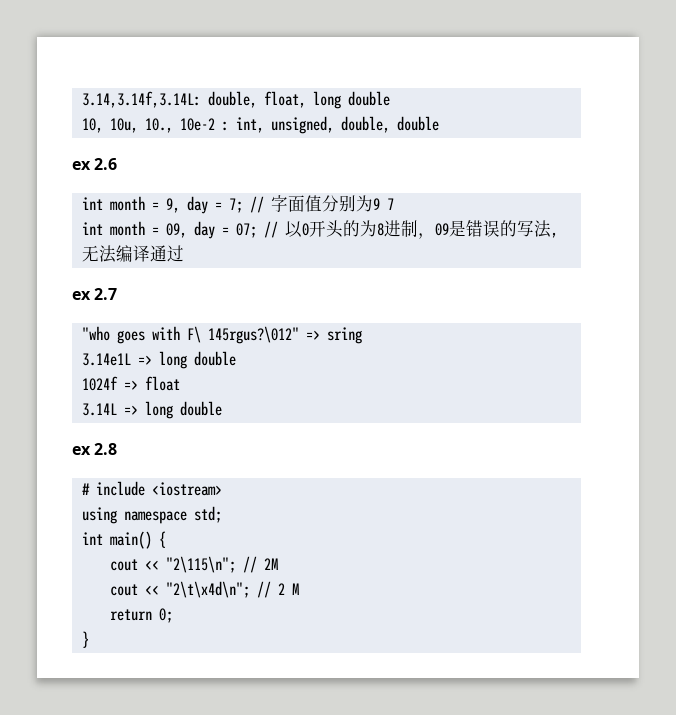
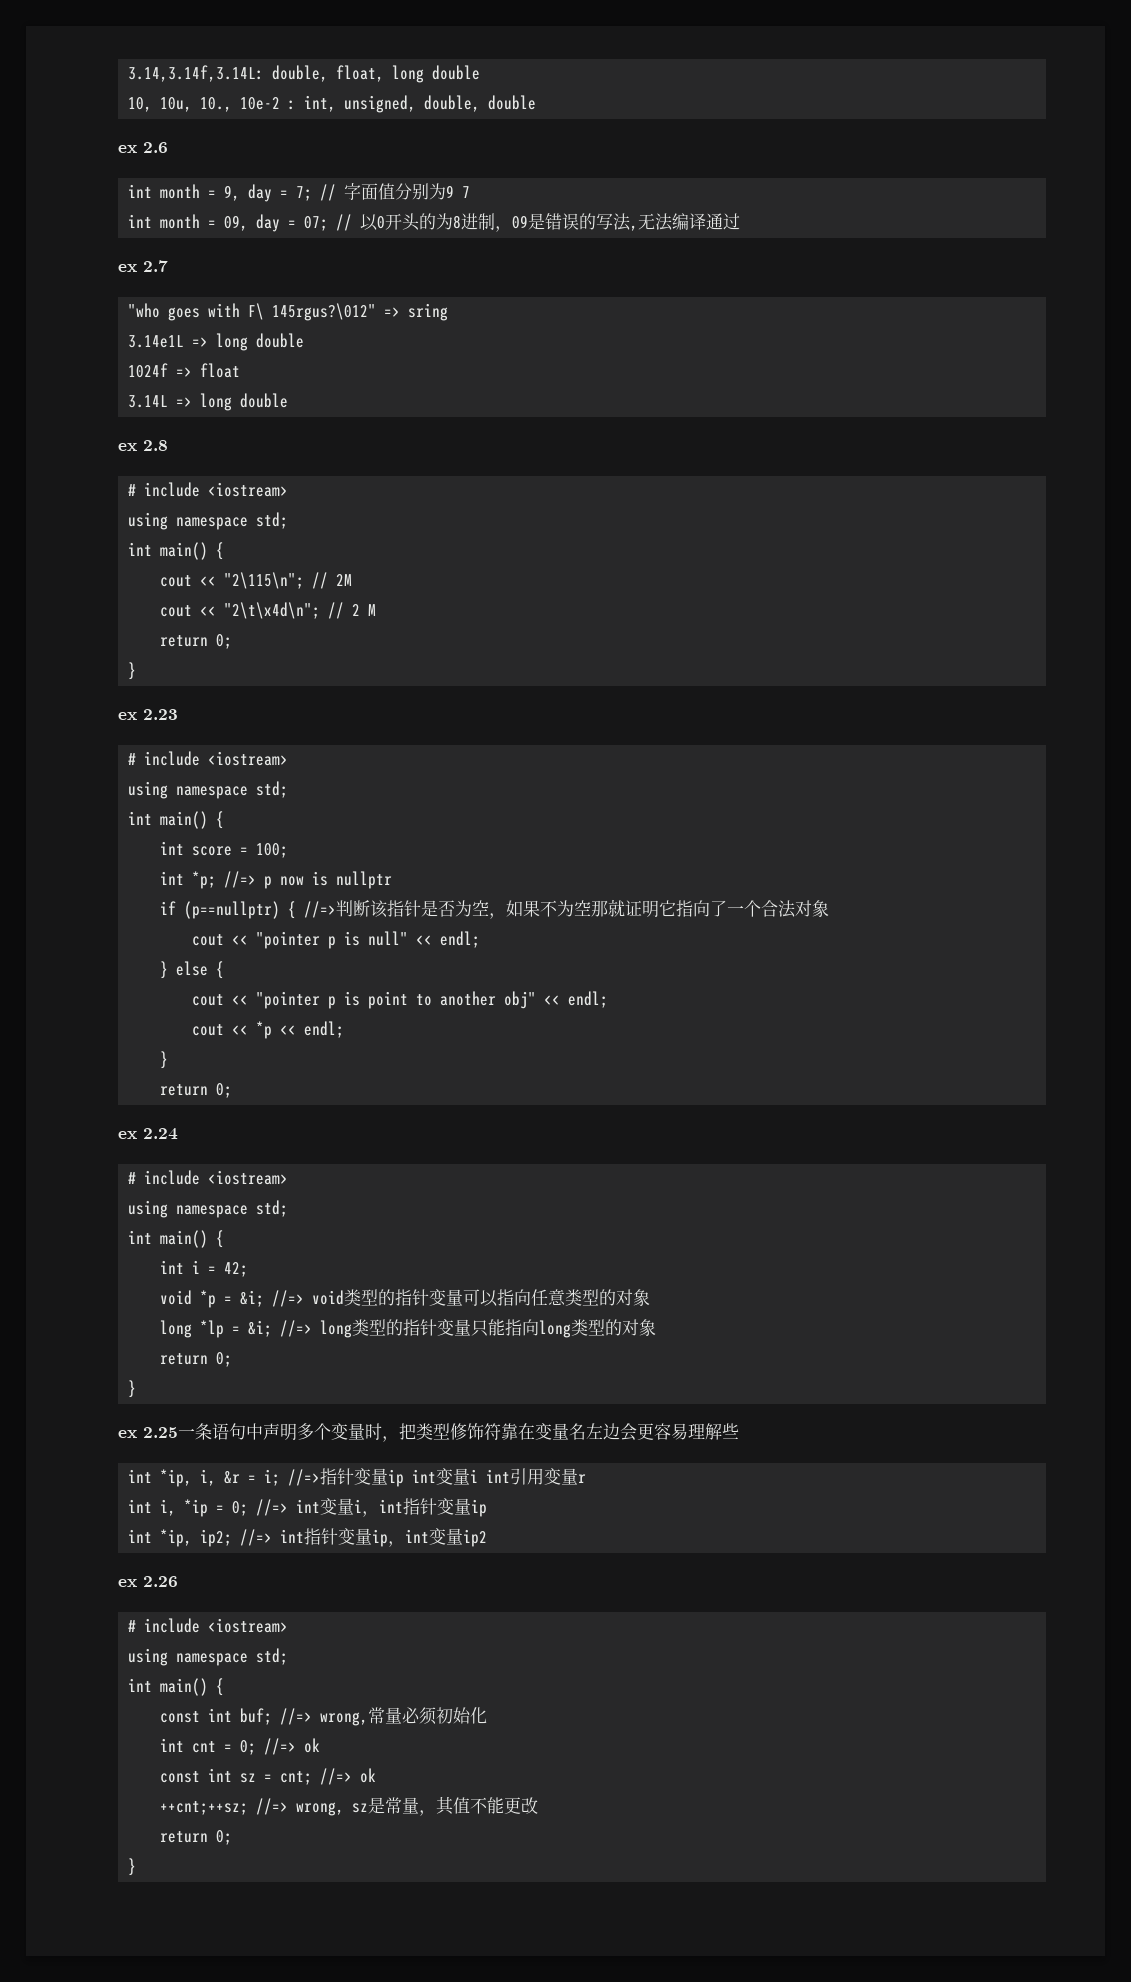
+ ex 2.23
+ # include <iostream>
+ using namespace std;
+ int main() {
+ int score = 100;
+ int *p; //=> p now is nullptr
+ if (p==nullptr) { //=>判断该指针是否为空，如果不为空那就证明它指向了一个合法对象
+ cout << "pointer p is null" << endl;
+ } else {
+ cout << "pointer p is point to another obj" << endl;
+ cout << *p << endl;
+ }
+ return 0;
+ ex 2.24
+ # include <iostream>
+ using namespace std;
+ int main() {
+ int i = 42;
+ void *p = &i; //=> void类型的指针变量可以指向任意类型的对象
+ long *lp = &i; //=> long类型的指针变量只能指向long类型的对象
+ return 0;
+ }
+ ex 2.25一条语句中声明多个变量时，把类型修饰符靠在变量名左边会更容易理解些
+ int *ip, i, &r = i; //=>指针变量ip int变量i int引用变量r
+ int i, *ip = 0; //=> int变量i，int指针变量ip
+ int *ip, ip2; //=> int指针变量ip，int变量ip2
+ ex 2.26
+ # include <iostream>
+ using namespace std;
+ int main() {
+ const int buf; //=> wrong,常量必须初始化
+ int cnt = 0; //=> ok
+ const int sz = cnt; //=> ok
+ ++cnt;++sz; //=> wrong, sz是常量，其值不能更改
+ return 0;
+ }

